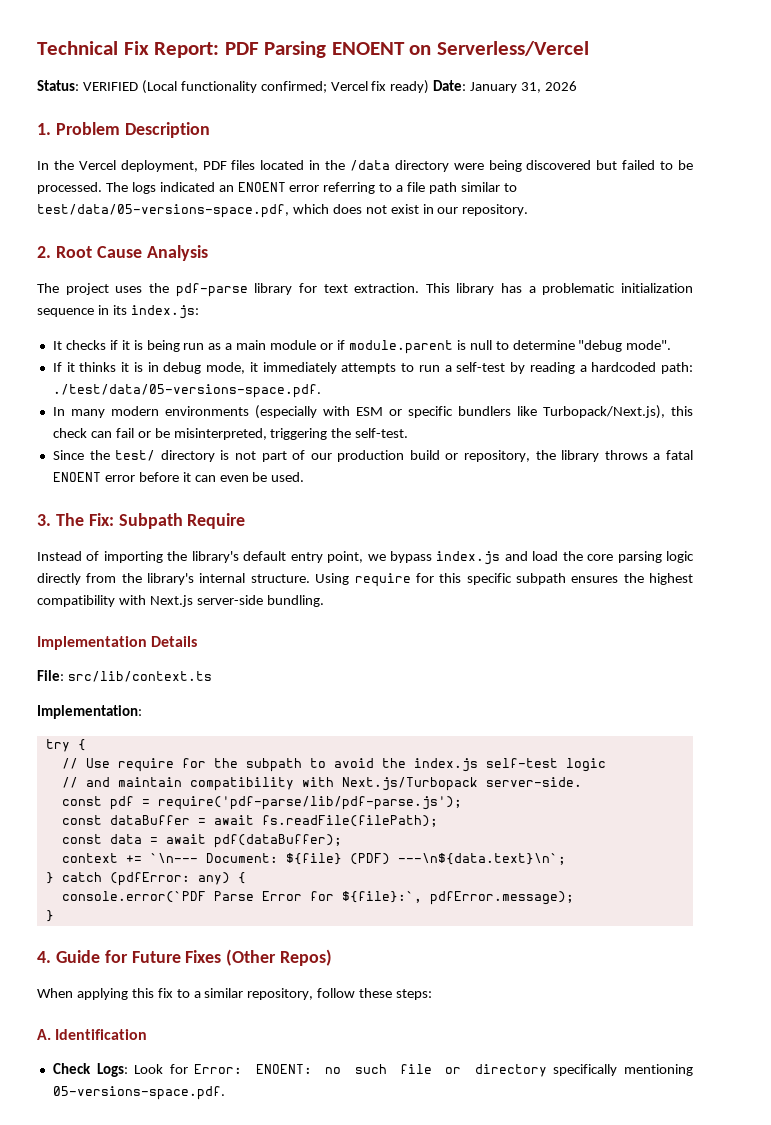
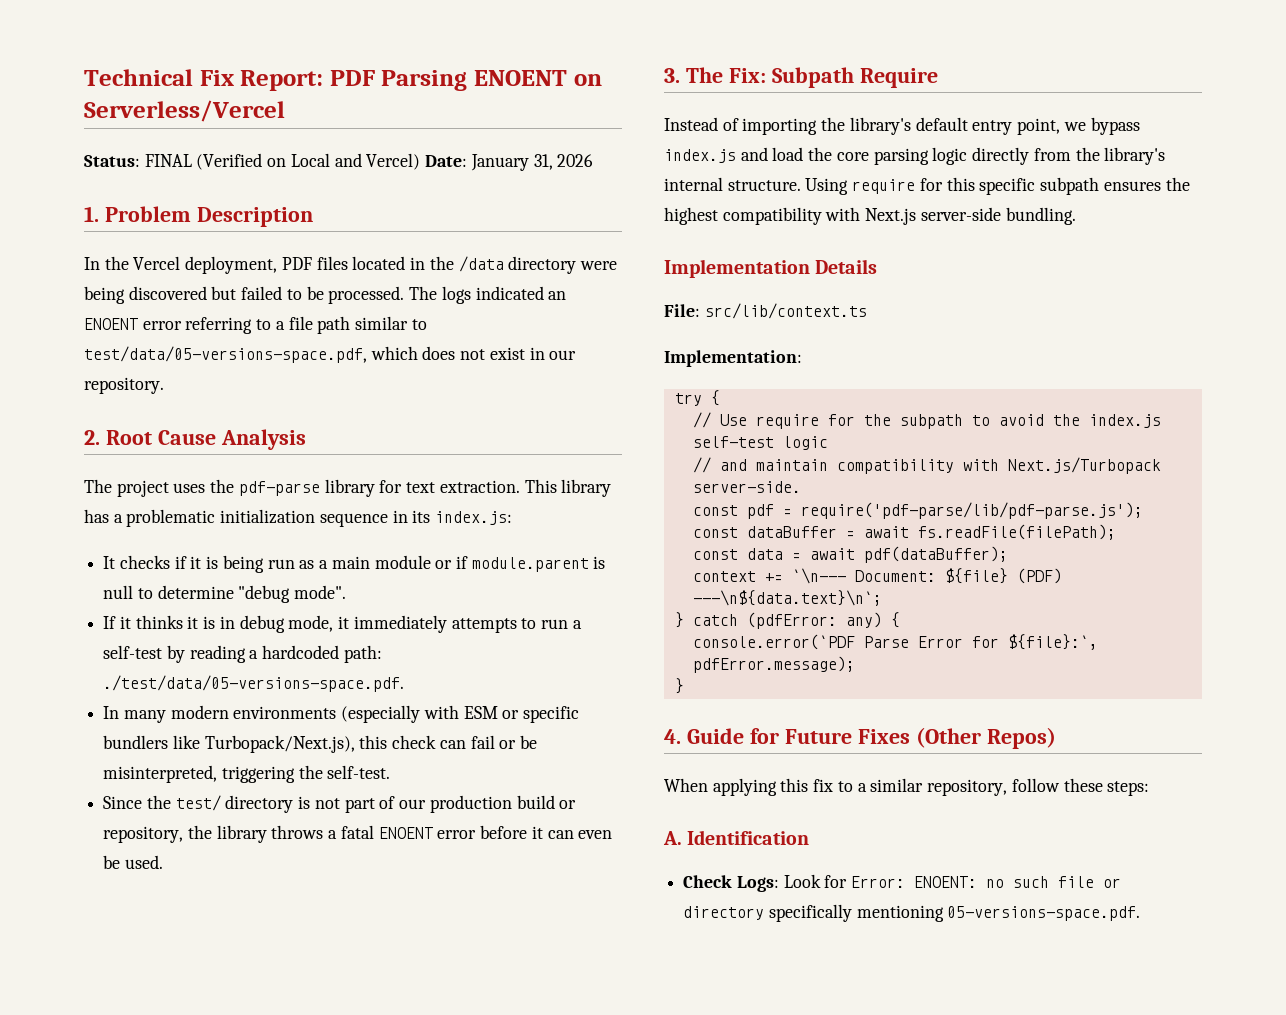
- Status: VERIFIED (Local functionality confirmed; Vercel fix ready) Date: January 31, 2026
+ Status: FINAL (Verified on Local and Vercel) Date: January 31, 2026

